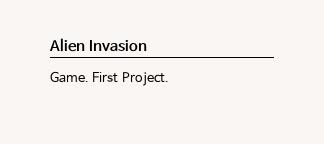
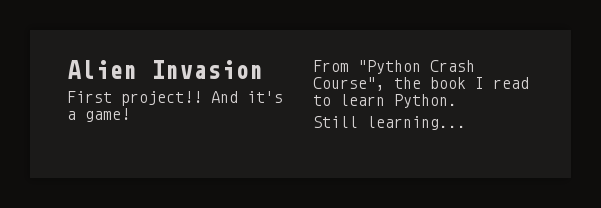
- Game. First Project.
+ First project!! And it's a game!
+ From "Python Crash Course", the book I read to learn Python.
+ Still learning...

